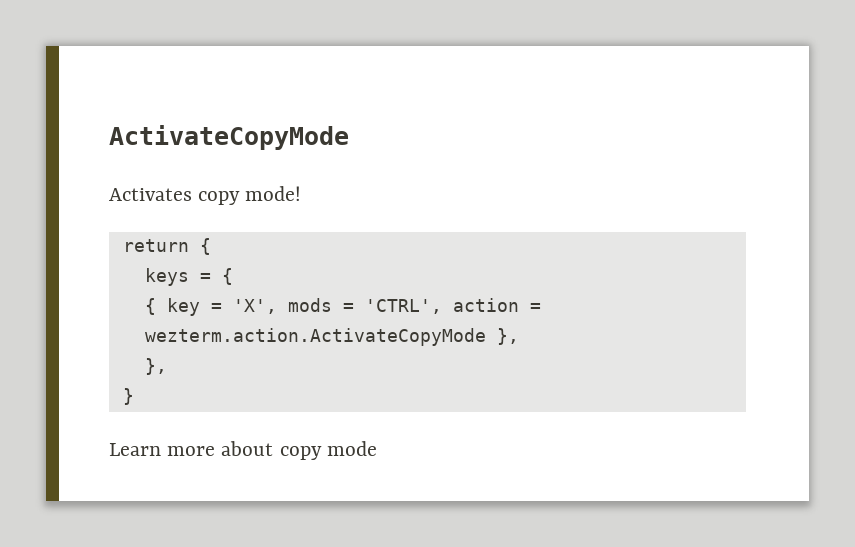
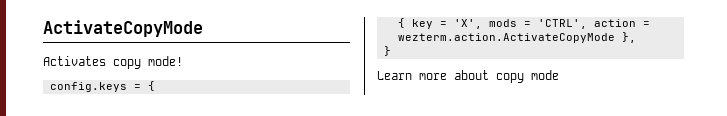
- return {
- keys = {
+ config.keys = {
  { key = 'X', mods = 'CTRL', action = wezterm.action.ActivateCopyMode },
- },

